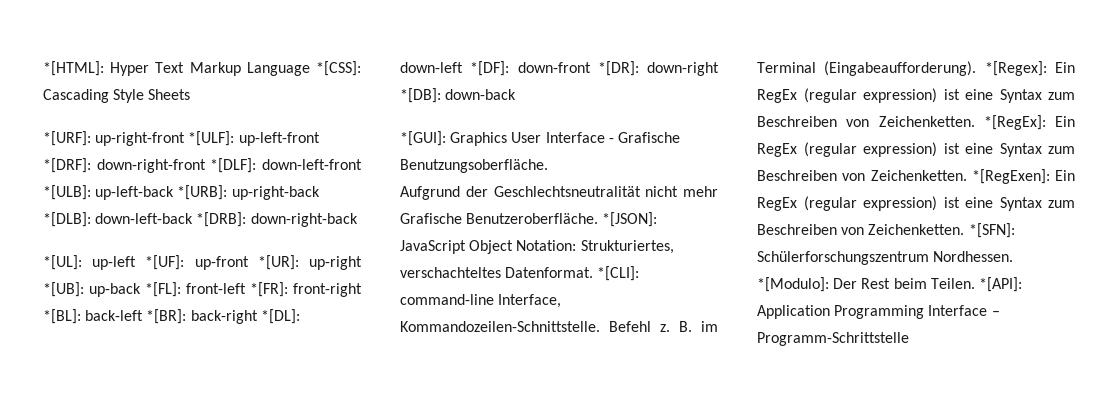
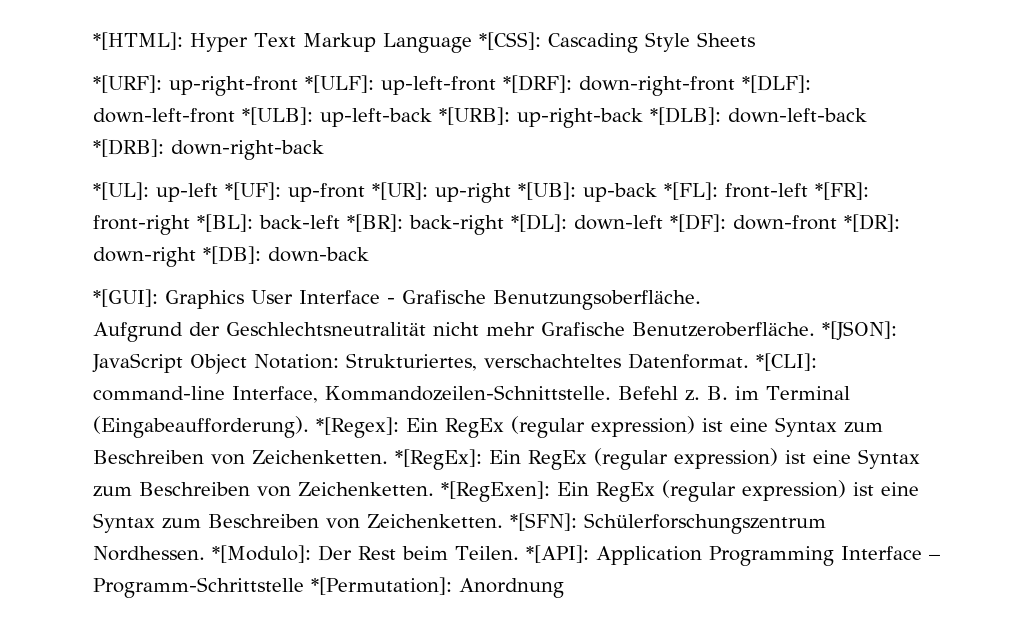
- *[API]: Application Programming Interface – Programm-Schrittstelle
+ *[API]: Application Programming Interface – Programm-Schrittstelle *[Permutation]: Anordnung

